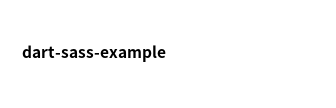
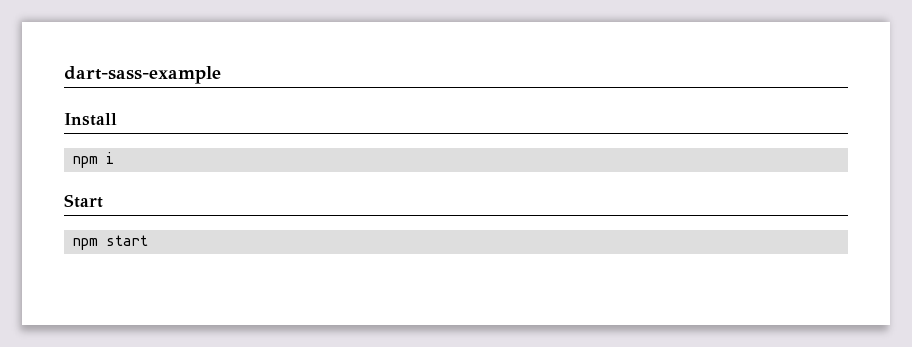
+ Install
+ npm i
+ Start
+ npm start

